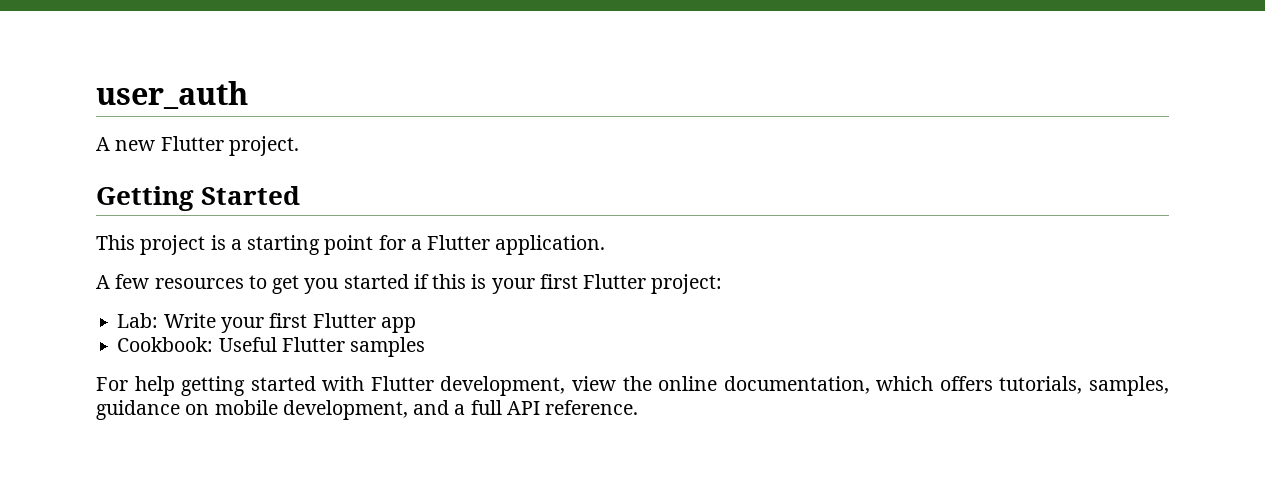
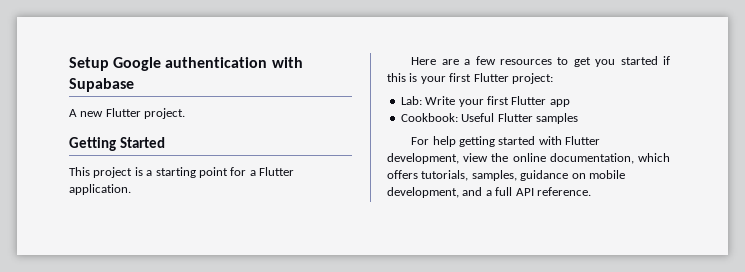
- user_auth
+ Setup Google authentication with Supabase
- A few resources to get you started if this is your first Flutter project:
+ Here are a few resources to get you started if this is your first Flutter project:

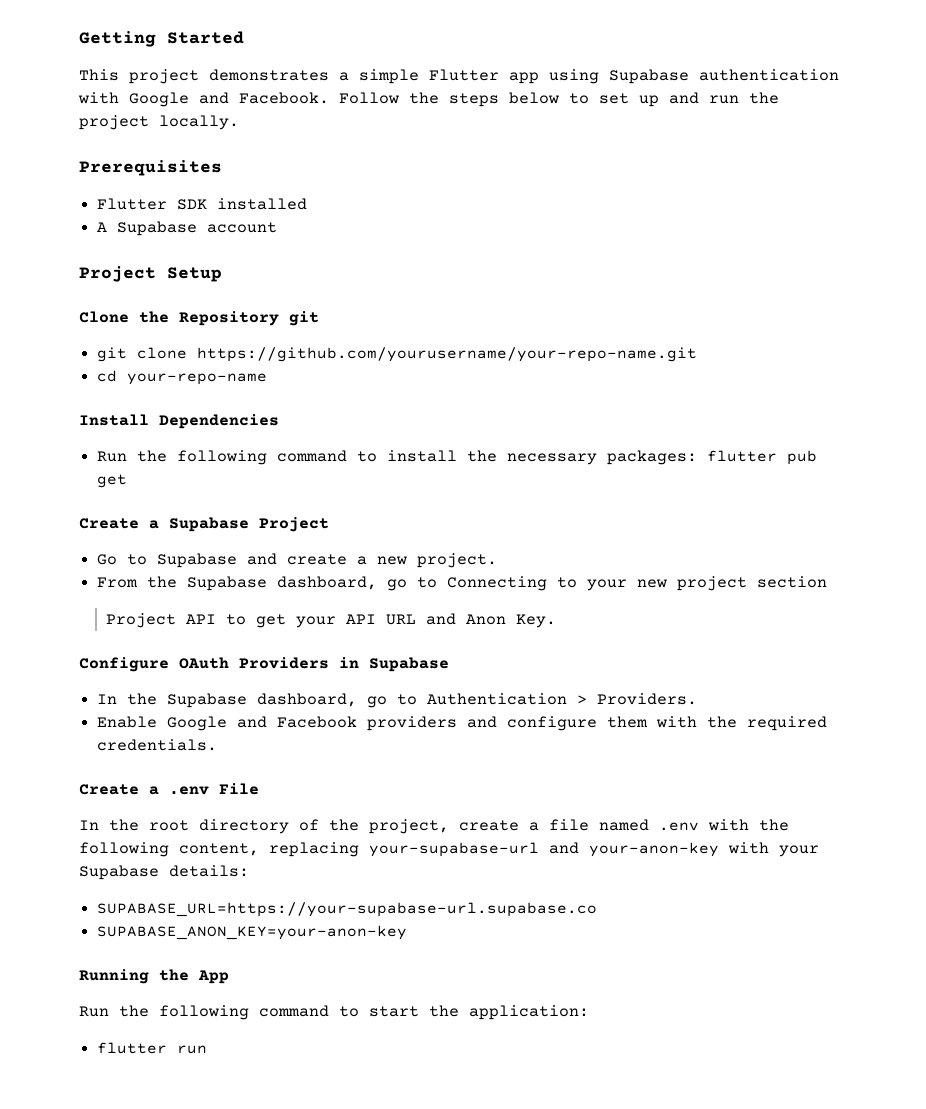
- Setup Google authentication with Supabase
- A new Flutter project.
  Getting Started
- This project is a starting point for a Flutter application.
- Here are a few resources to get you started if this is your first Flutter project:
- Lab: Write your first Flutter app
- Cookbook: Useful Flutter samples
- For help getting started with Flutter development, view the online documentation, which offers tutorials, samples, guidance on mobile development, and a full API reference.
+ This project demonstrates a simple Flutter app using Supabase authentication with Google and Facebook. Follow the steps below to set up and run the project locally.
+ Prerequisites
+ Flutter SDK installed
+ A Supabase account
+ Project Setup
+ Clone the Repository git
+ git clone https://github.com/yourusername/your-repo-name.git
+ cd your-repo-name
+ Install Dependencies
+ Run the following command to install the necessary packages: flutter pub get
+ Create a Supabase Project
+ Go to Supabase and create a new project.
+ From the Supabase dashboard, go to Connecting to your new project section
+ Project API to get your API URL and Anon Key.
+ Configure OAuth Providers in Supabase
+ In the Supabase dashboard, go to Authentication > Providers.
+ Enable Google and Facebook providers and configure them with the required credentials.
+ Create a .env File
+ In the root directory of the project, create a file named .env with the following content, replacing your-supabase-url and your-anon-key with your Supabase details:
+ SUPABASE_URL=https://your-supabase-url.supabase.co
+ SUPABASE_ANON_KEY=your-anon-key
+ Running the App
+ Run the following command to start the application:
+ flutter run

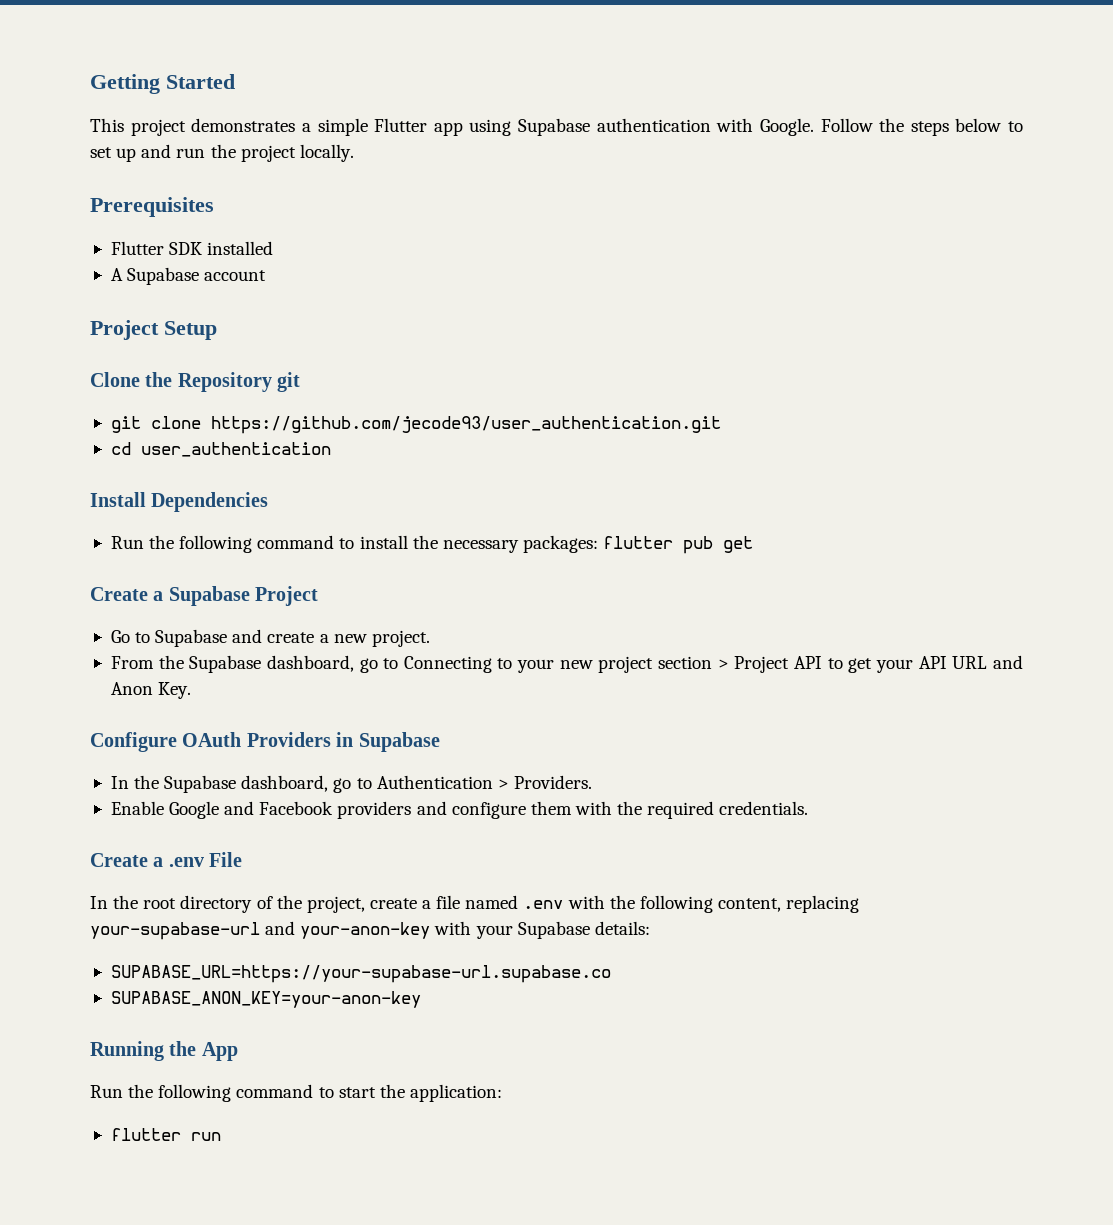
- This project demonstrates a simple Flutter app using Supabase authentication with Google and Facebook.
+ This project demonstrates a simple Flutter app using Supabase authentication with Google.
- git clone https://github.com/yourusername/your-repo-name.git
+ git clone https://github.com/jecode93/user_authentication.git
- cd your-repo-name
+ cd user_authentication
- From the Supabase dashboard, go to Connecting to your new project section
- Project API to get your API URL and Anon Key.
+ From the Supabase dashboard, go to Connecting to your new project section > Project API to get your API URL and Anon Key.

